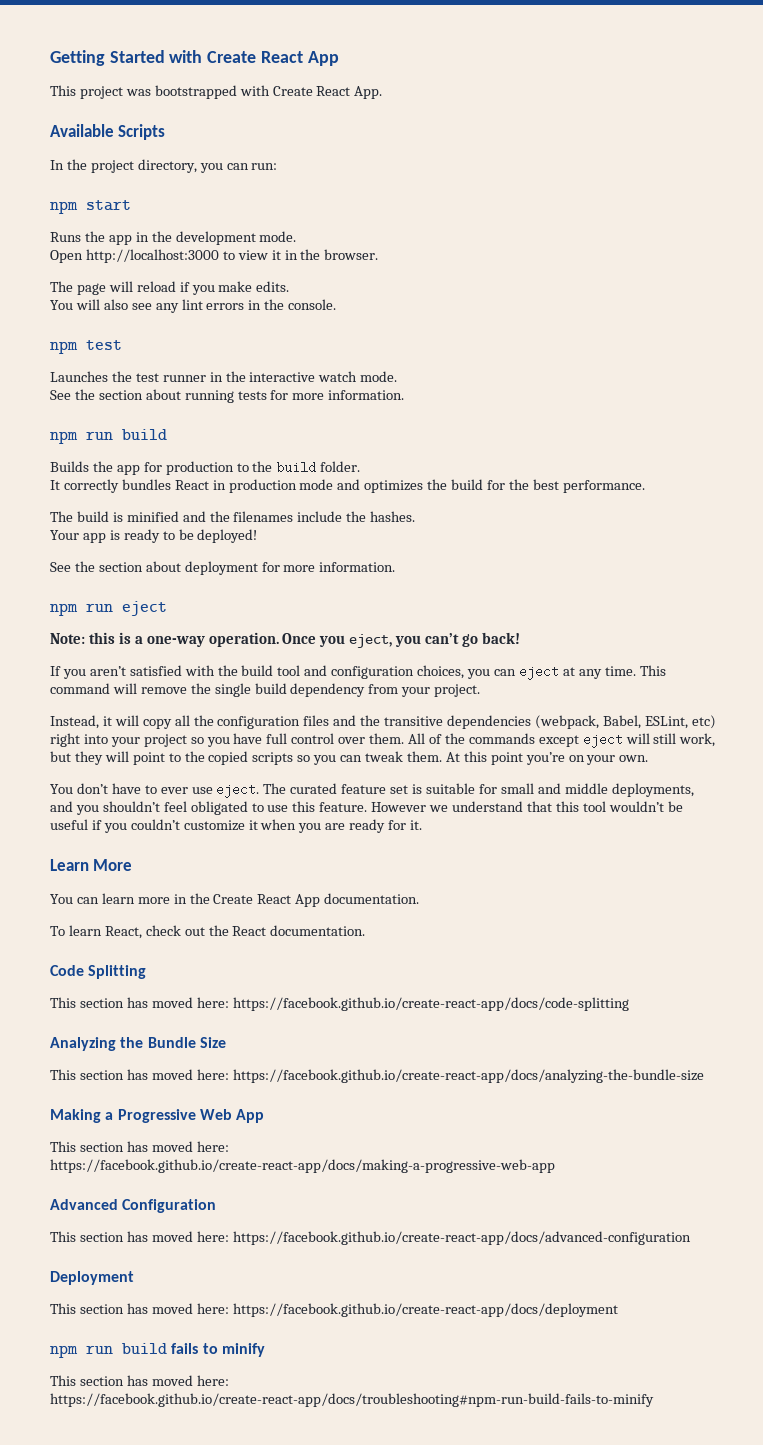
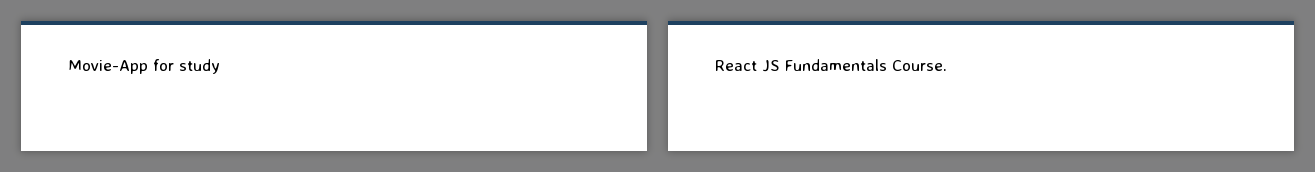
- Getting Started with Create React App
- This project was bootstrapped with Create React App.
- Available Scripts
- In the project directory, you can run:
- npm start
- Runs the app in the development mode.
- Open http://localhost:3000 to view it in the browser.
- The page will reload if you make edits.
- You will also see any lint errors in the console.
- npm test
- Launches the test runner in the interactive watch mode.
- See the section about running tests for more information.
- npm run build
- Builds the app for production to the build folder.
- It correctly bundles React in production mode and optimizes the build for the best performance.
- The build is minified and the filenames include the hashes.
- Your app is ready to be deployed!
- See the section about deployment for more information.
- npm run eject
- Note: this is a one-way operation. Once you eject, you can’t go back!
- If you aren’t satisfied with the build tool and configuration choices, you can eject at any time. This command will remove the single build dependency from your project.
- Instead, it will copy all the configuration files and the transitive dependencies (webpack, Babel, ESLint, etc) right into your project so you have full control over them. All of the commands except eject will still work, but they will point to the copied scripts so you can tweak them. At this point you’re on your own.
- You don’t have to ever use eject. The curated feature set is suitable for small and middle deployments, and you shouldn’t feel obligated to use this feature. However we understand that this tool wouldn’t be useful if you couldn’t customize it when you are ready for it.
- Learn More
- You can learn more in the Create React App documentation.
- To learn React, check out the React documentation.
- Code Splitting
- This section has moved here: https://facebook.github.io/create-react-app/docs/code-splitting
- Analyzing the Bundle Size
- This section has moved here: https://facebook.github.io/create-react-app/docs/analyzing-the-bundle-size
- Making a Progressive Web App
- This section has moved here: https://facebook.github.io/create-react-app/docs/making-a-progressive-web-app
- Advanced Configuration
- This section has moved here: https://facebook.github.io/create-react-app/docs/advanced-configuration
- Deployment
- This section has moved here: https://facebook.github.io/create-react-app/docs/deployment
- npm run build fails to minify
- This section has moved here: https://facebook.github.io/create-react-app/docs/troubleshooting#npm-run-build-fails-to-minify
+ Movie-App for study
+ React JS Fundamentals Course.

